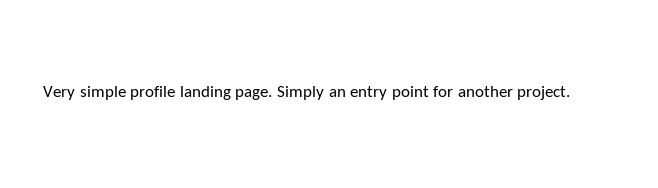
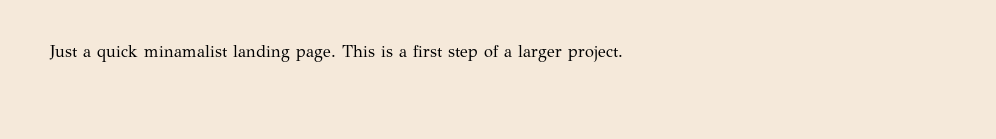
- Very simple profile landing page. Simply an entry point for another project.
+ Just a quick minamalist landing page. This is a first step of a larger project.

